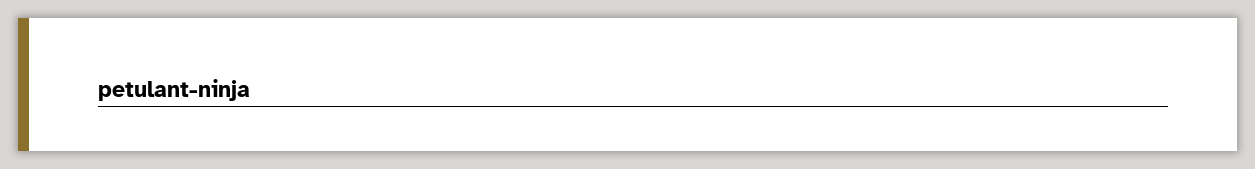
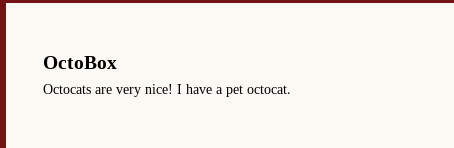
- petulant-ninja
+ OctoBox
+ Octocats are very nice! I have a pet octocat.

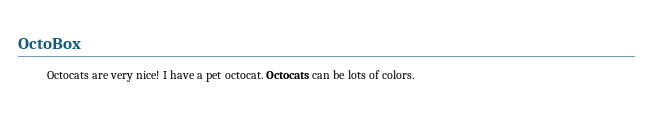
+ Octocats can be lots of colors.

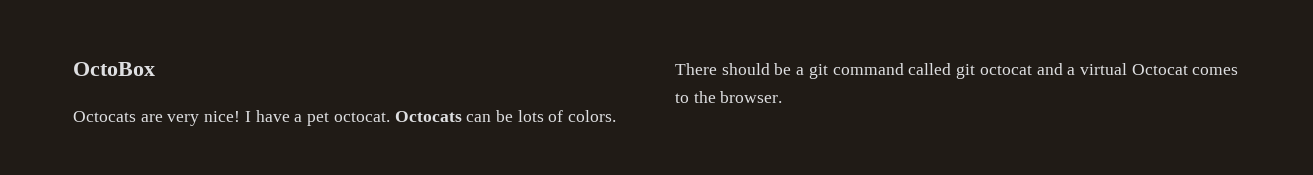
+ There should be a git command called git octocat and a virtual Octocat comes to the browser.

